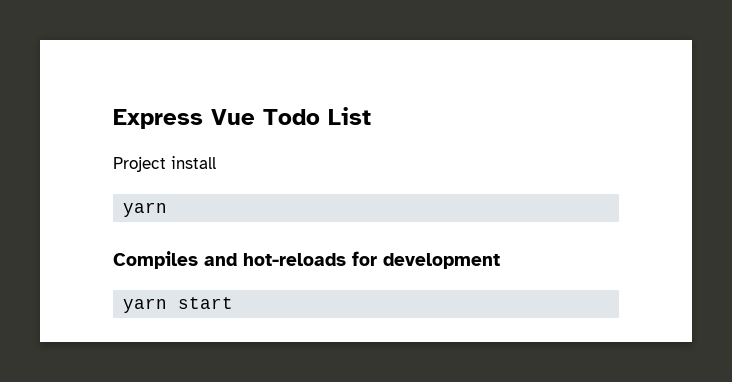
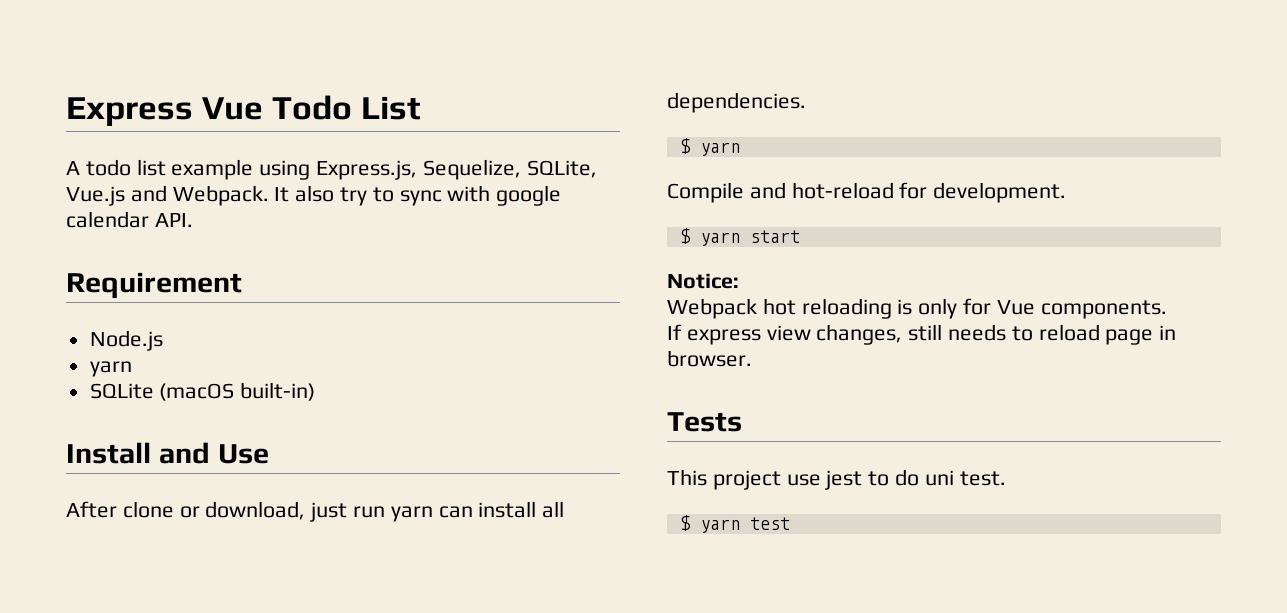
- Project install
+ A todo list example using Express.js, Sequelize, SQLite, Vue.js and Webpack. It also try to sync with google calendar API.
+ Requirement
+ Node.js
  yarn
- Compiles and hot-reloads for development
- yarn start
+ SQLite (macOS built-in)
+ Install and Use
+ After clone or download, just run yarn can install all dependencies.
+ $ yarn
+ Compile and hot-reload for development.
+ $ yarn start
+ Notice:
+ Webpack hot reloading is only for Vue components.
+ If express view changes, still needs to reload page in browser.
+ Tests
+ This project use jest to do uni test.
+ $ yarn test

